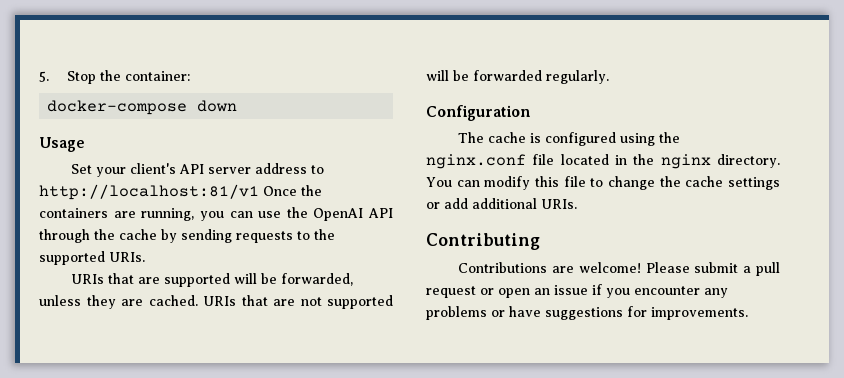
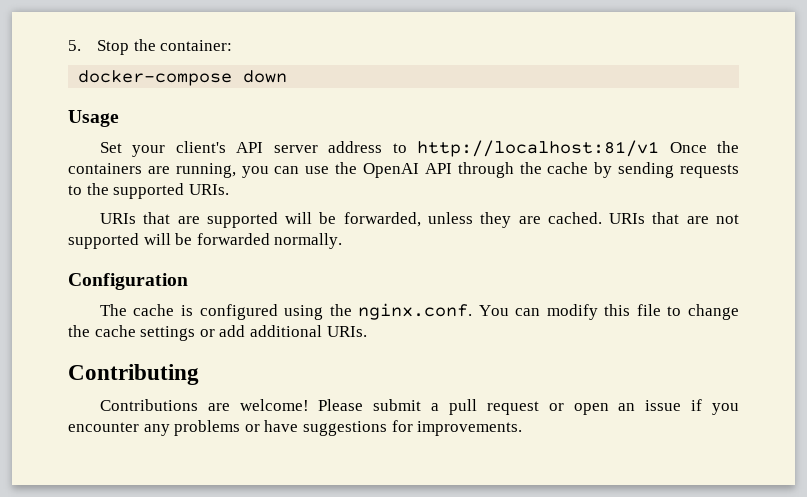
- URIs that are not supported will be forwarded regularly.
+ URIs that are not supported will be forwarded normally.
- The cache is configured using the nginx.conf file located in the nginx directory. You can modify this file to change the cache settings or add additional URIs.
+ The cache is configured using the nginx.conf. You can modify this file to change the cache settings or add additional URIs.

